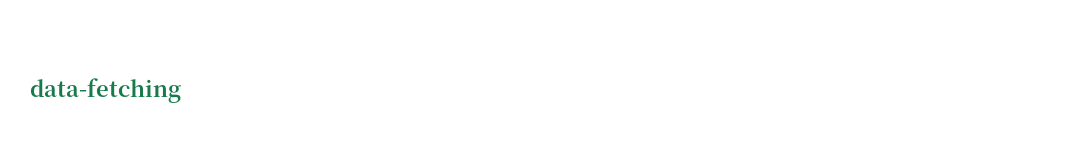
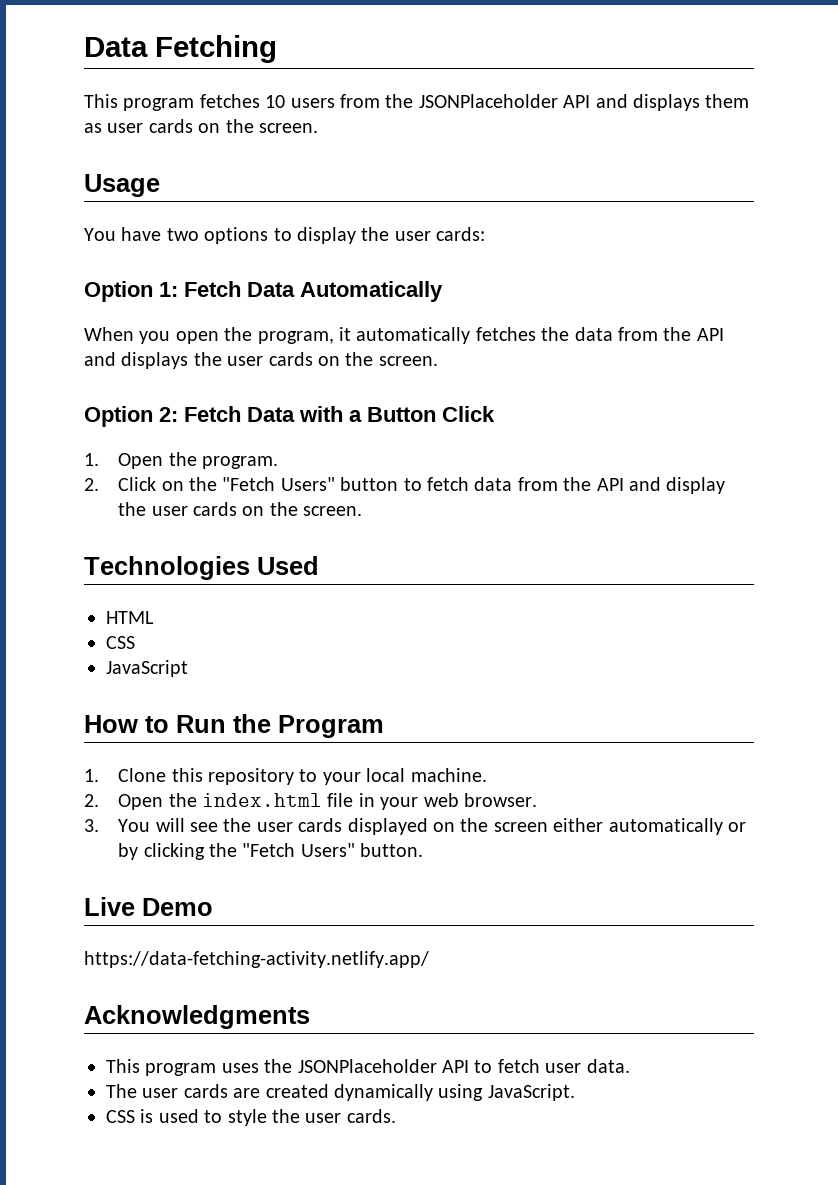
- data-fetching
+ Data Fetching
+ This program fetches 10 users from the JSONPlaceholder API and displays them as user cards on the screen.
+ Usage
+ You have two options to display the user cards:
+ Option 1: Fetch Data Automatically
+ When you open the program, it automatically fetches the data from the API and displays the user cards on the screen.
+ Option 2: Fetch Data with a Button Click
+ 1. Open the program.
+ 2. Click on the "Fetch Users" button to fetch data from the API and display the user cards on the screen.
+ Technologies Used
+ HTML
+ CSS
+ JavaScript
+ How to Run the Program
+ 1. Clone this repository to your local machine.
+ 2. Open the index.html file in your web browser.
+ 3. You will see the user cards displayed on the screen either automatically or by clicking the "Fetch Users" button.
+ Live Demo
+ https://data-fetching-activity.netlify.app/
+ Acknowledgments
+ This program uses the JSONPlaceholder API to fetch user data.
+ The user cards are created dynamically using JavaScript.
+ CSS is used to style the user cards.

